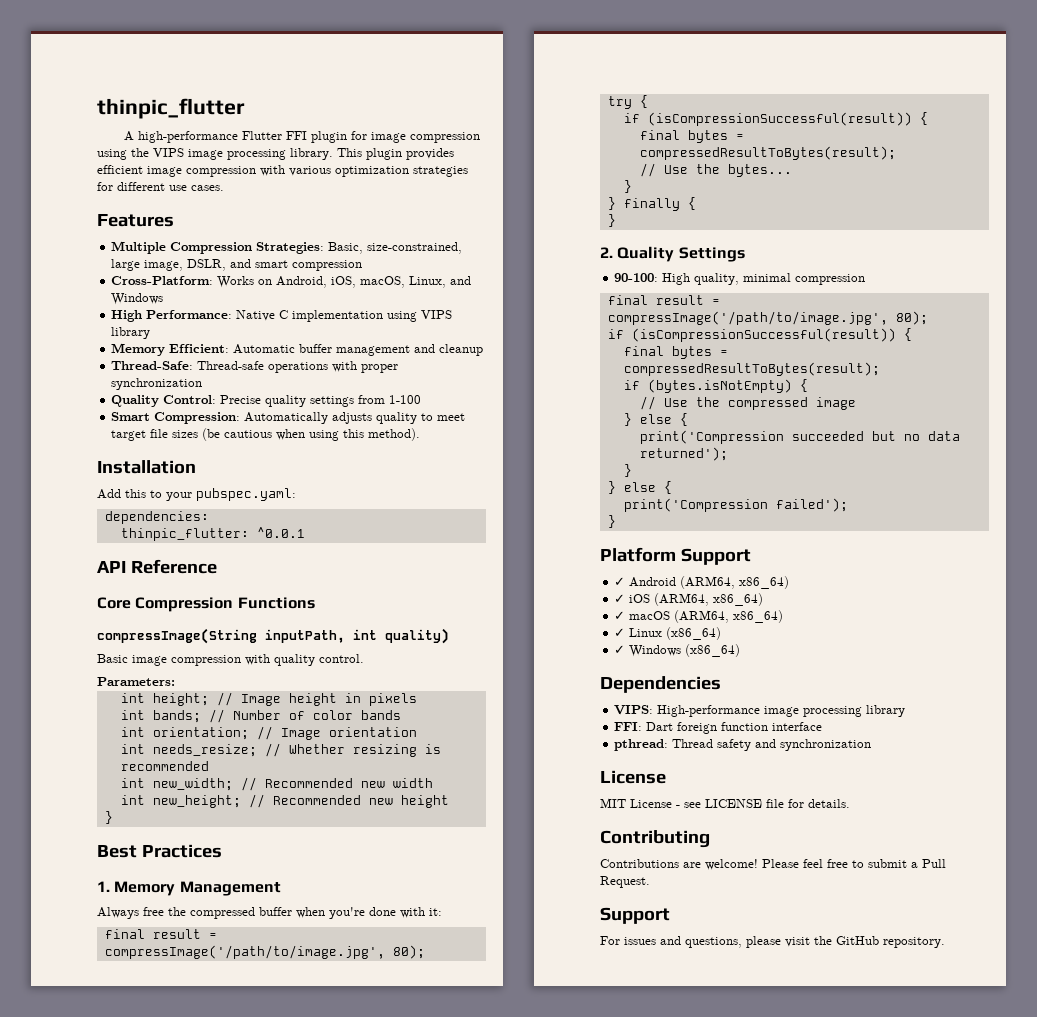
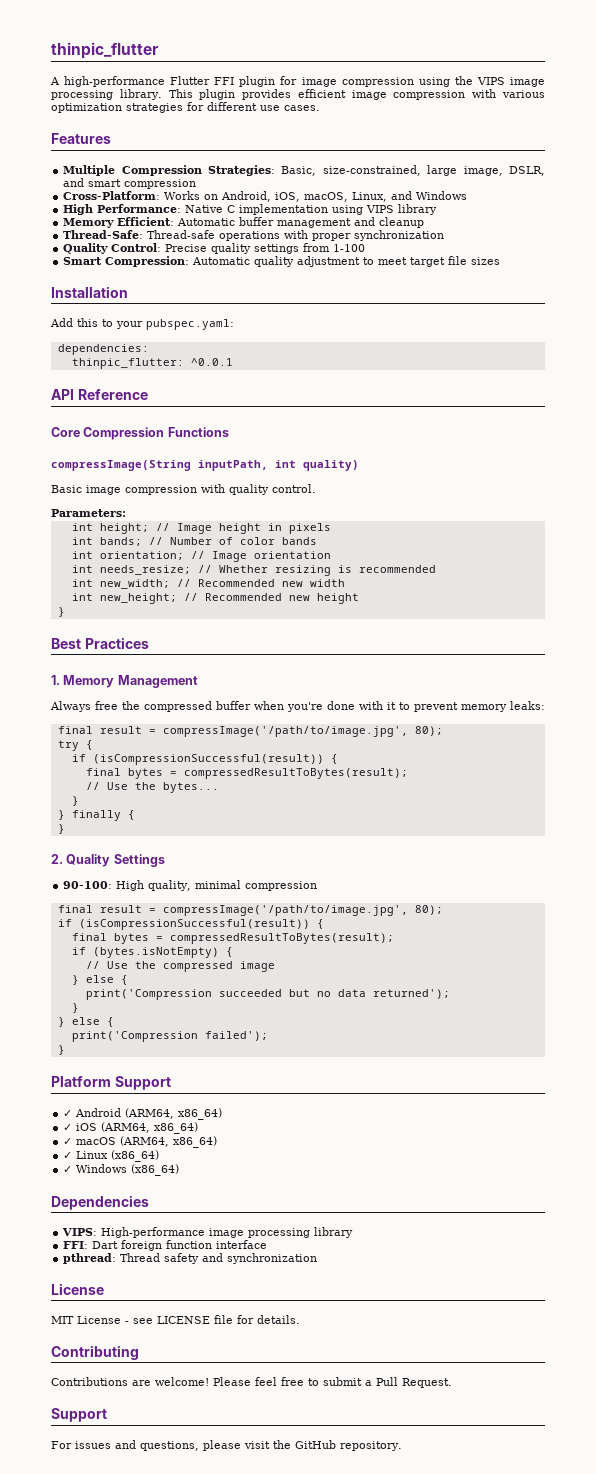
- Smart Compression: Automatically adjusts quality to meet target file sizes (be cautious when using this method).
+ Smart Compression: Automatic quality adjustment to meet target file sizes
- Always free the compressed buffer when you're done with it:
+ Always free the compressed buffer when you're done with it to prevent memory leaks:

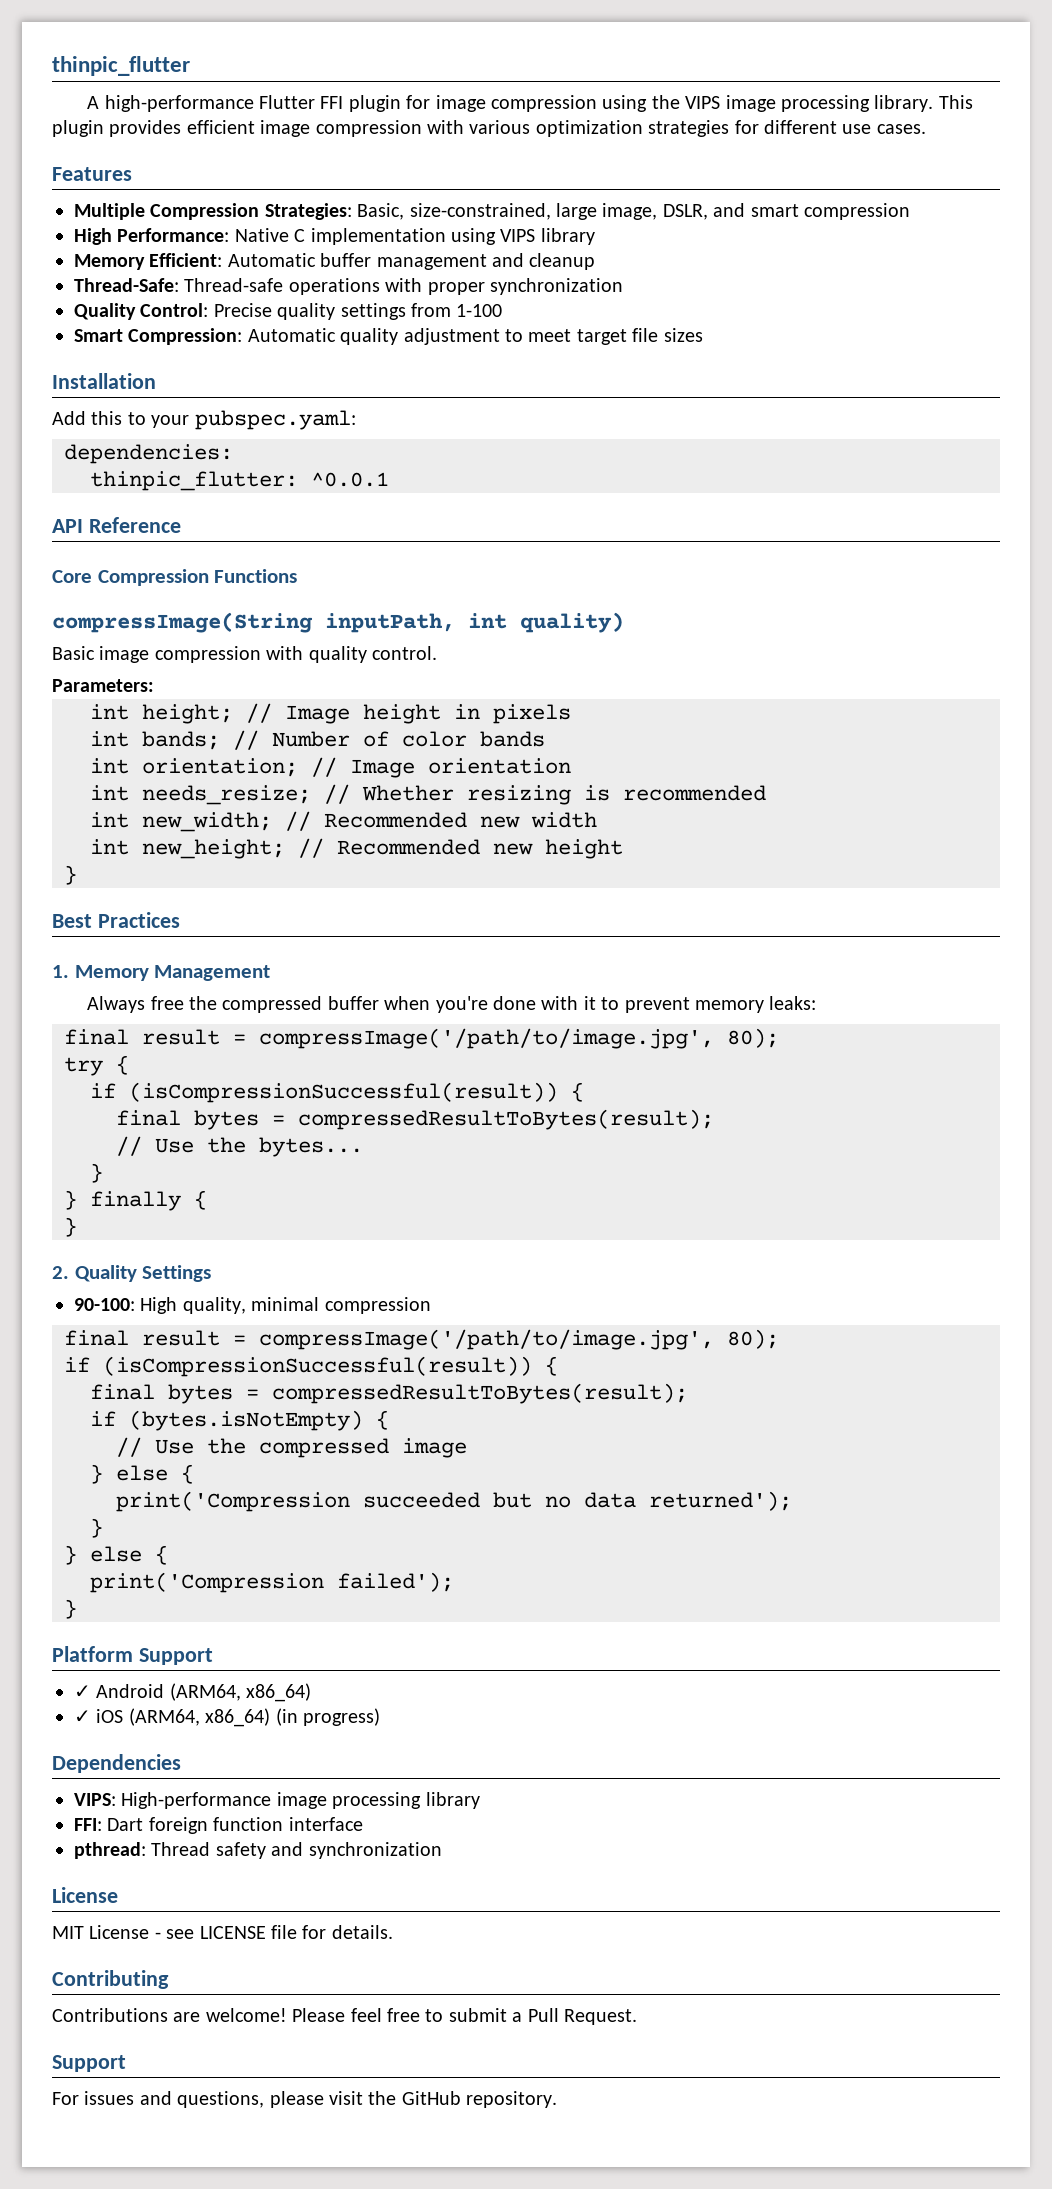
- Cross-Platform: Works on Android, iOS, macOS, Linux, and Windows
- ✓ iOS (ARM64, x86_64)
- ✓ macOS (ARM64, x86_64)
- ✓ Linux (x86_64)
- ✓ Windows (x86_64)
+ ✓ iOS (ARM64, x86_64) (in progress)

